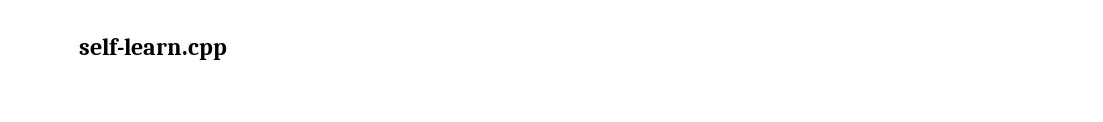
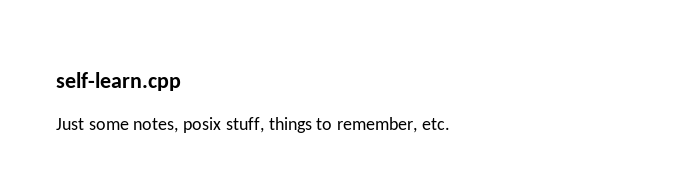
+ Just some notes, posix stuff, things to remember, etc.

